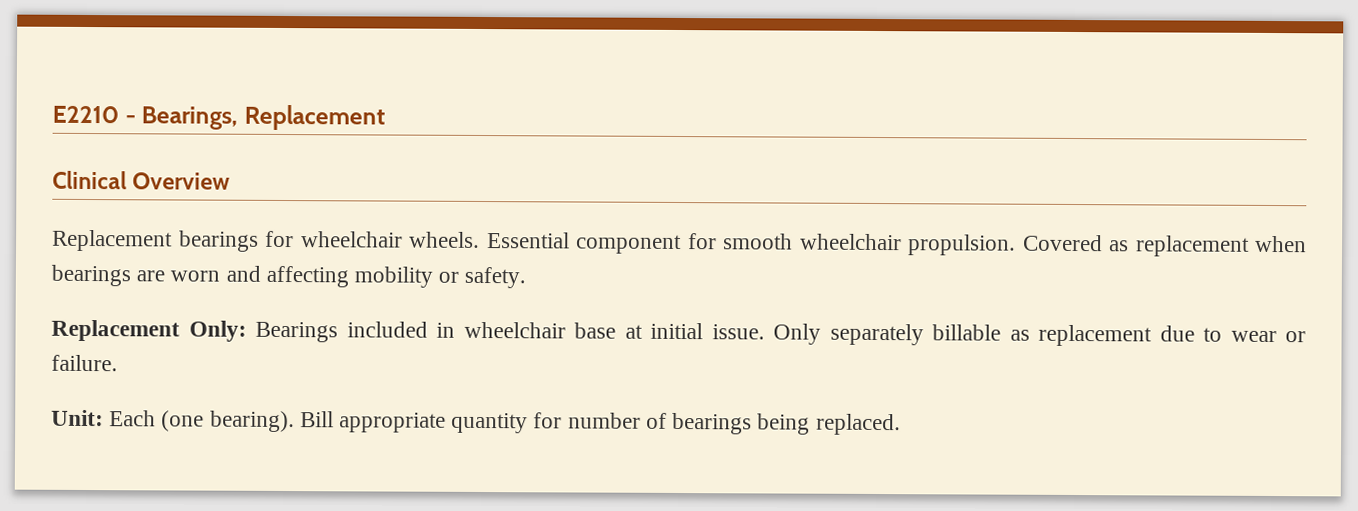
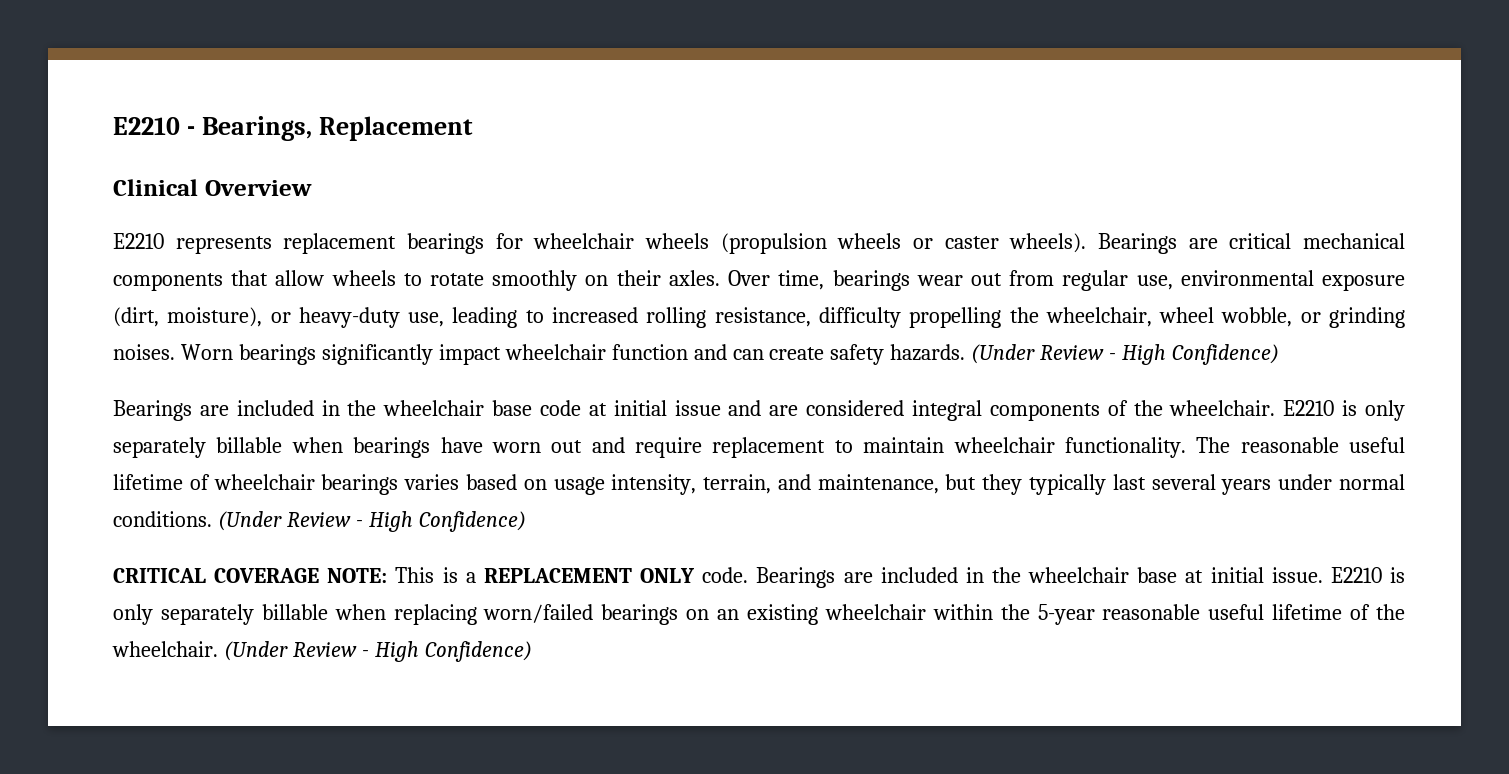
- Replacement bearings for wheelchair wheels. Essential component for smooth wheelchair propulsion. Covered as replacement when bearings are worn and affecting mobility or safety.
- Replacement Only: Bearings included in wheelchair base at initial issue.
+ E2210 represents replacement bearings for wheelchair wheels (propulsion wheels or caster wheels). Bearings are critical mechanical components that allow wheels to rotate smoothly on their axles. Over time, bearings wear out from regular use, environmental exposure (dirt, moisture), or heavy-duty use, leading to increased rolling resistance, difficulty propelling the wheelchair, wheel wobble, or grinding noises. Worn bearings significantly impact wheelchair function and can create safety hazards. (Under Review - High Confidence)
+ Bearings are included in the wheelchair base code at initial issue and are considered integral components of the wheelchair. E2210 is only separately billable when bearings have worn out and require replacement to maintain wheelchair functionality. The reasonable useful lifetime of wheelchair bearings varies based on usage intensity, terrain, and maintenance, but they typically last several years under normal conditions. (Under Review - High Confidence)
+ CRITICAL COVERAGE NOTE: This is a REPLACEMENT ONLY code. Bearings are included in the wheelchair base at initial issue.
- Only separately billable as replacement due to wear or failure.
- Unit: Each (one bearing). Bill appropriate quantity for number of bearings being replaced.
+ E2210 is only separately billable when replacing worn/failed bearings on an existing wheelchair within the 5-year reasonable useful lifetime of the wheelchair. (Under Review - High Confidence)

